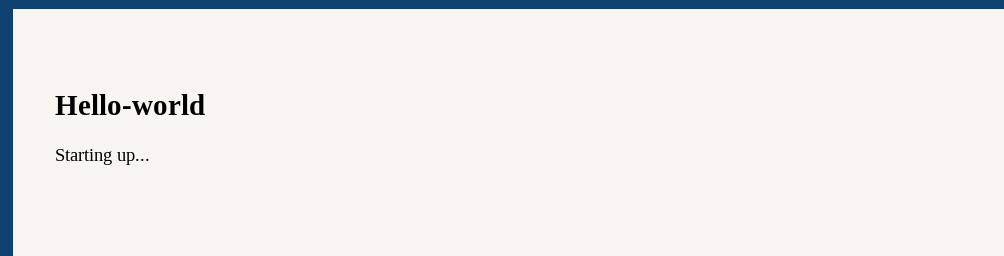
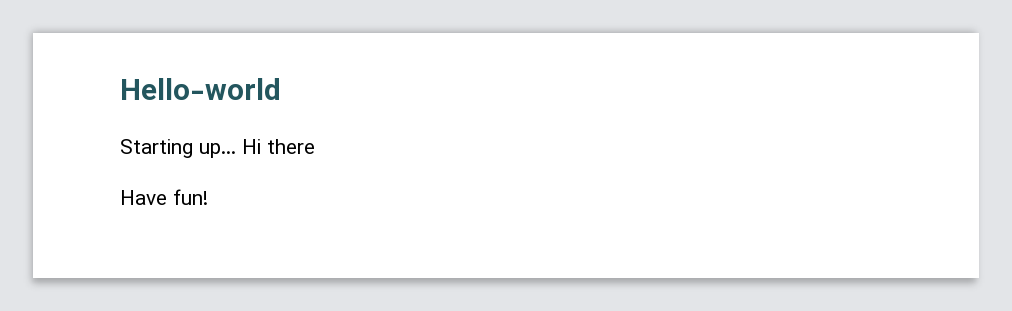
+ Hi there
+ Have fun!

